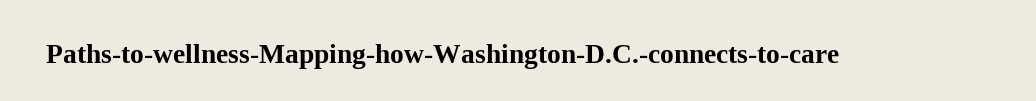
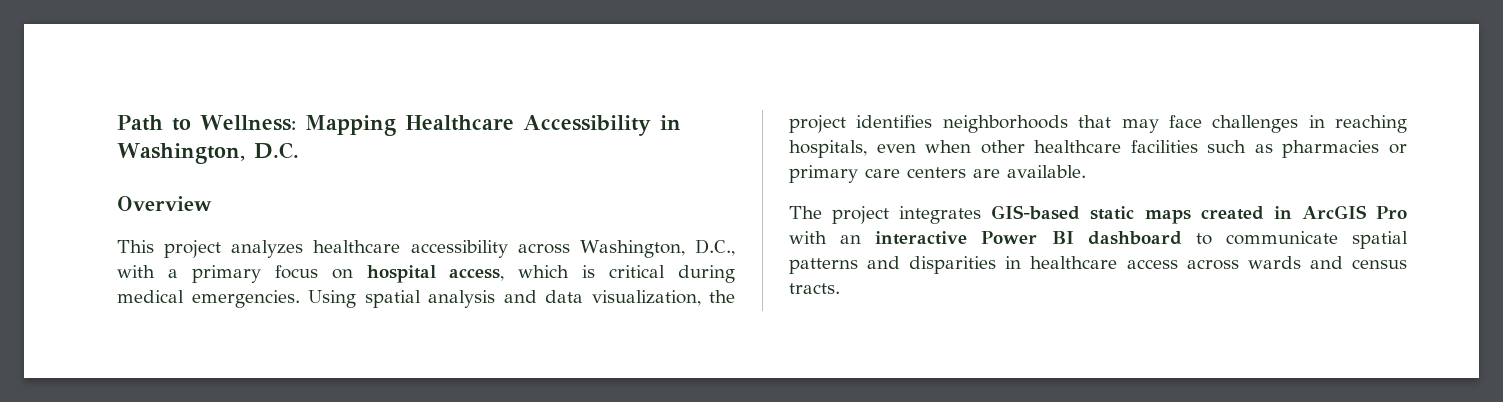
- Paths-to-wellness-Mapping-how-Washington-D.C.-connects-to-care
+ Path to Wellness: Mapping Healthcare Accessibility in Washington, D.C.
+ Overview
+ This project analyzes healthcare accessibility across Washington, D.C., with a primary focus on hospital access, which is critical during medical emergencies. Using spatial analysis and data visualization, the project identifies neighborhoods that may face challenges in reaching hospitals, even when other healthcare facilities such as pharmacies or primary care centers are available.
+ The project integrates GIS-based static maps created in ArcGIS Pro with an interactive Power BI dashboard to communicate spatial patterns and disparities in healthcare access across wards and census tracts.

